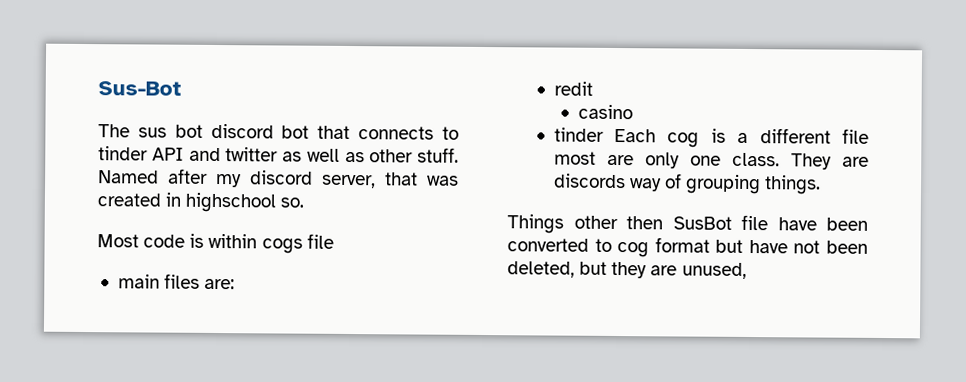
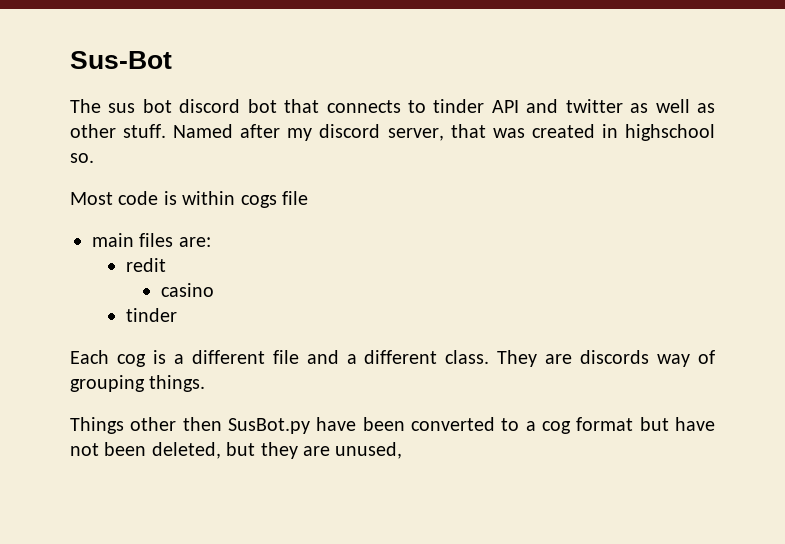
  casino
- tinder Each cog is a different file most are only one class.
+ tinder
+ Each cog is a different file and a different class.
- Things other then SusBot file have been converted to cog format but have not been deleted, but they are unused,
+ Things other then SusBot.py have been converted to a cog format but have not been deleted, but they are unused,

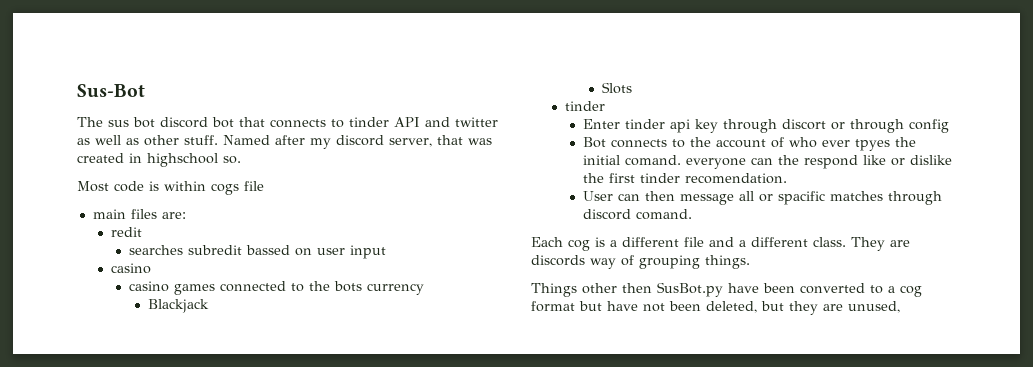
+ searches subredit bassed on user input
  casino
+ casino games connected to the bots currency
+ Blackjack
+ Slots
  tinder
+ Enter tinder api key through discort or through config
+ Bot connects to the account of who ever tpyes the initial comand. everyone can the respond like or dislike the first tinder recomendation.
+ User can then message all or spacific matches through discord comand.

